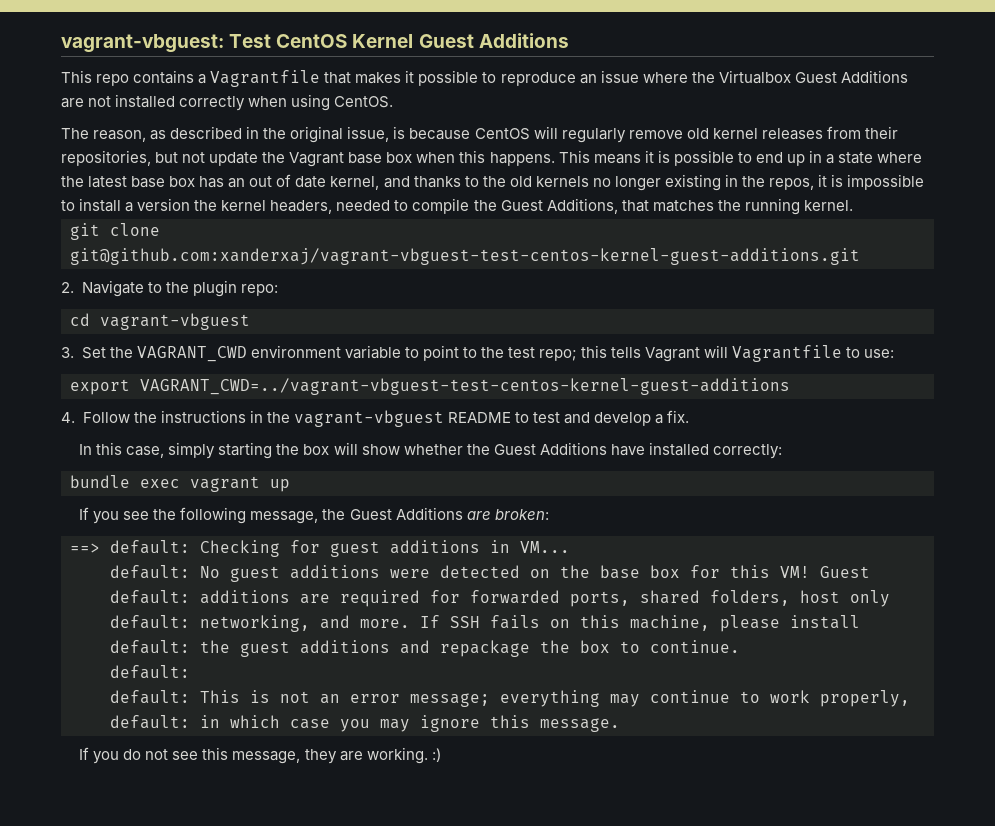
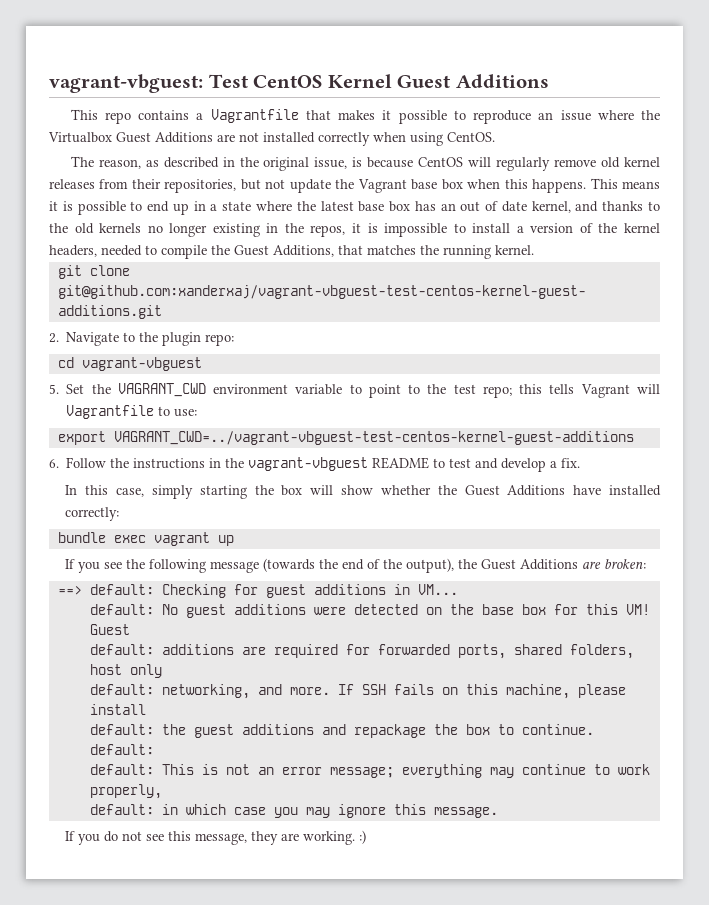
- This means it is possible to end up in a state where the latest base box has an out of date kernel, and thanks to the old kernels no longer existing in the repos, it is impossible to install a version the kernel headers, needed to compile the Guest Additions, that matches the running kernel.
+ This means it is possible to end up in a state where the latest base box has an out of date kernel, and thanks to the old kernels no longer existing in the repos, it is impossible to install a version of the kernel headers, needed to compile the Guest Additions, that matches the running kernel.
- 3. Set the VAGRANT_CWD environment variable to point to the test repo; this tells Vagrant will Vagrantfile to use:
+ 5. Set the VAGRANT_CWD environment variable to point to the test repo; this tells Vagrant will Vagrantfile to use:
- 4. Follow the instructions in the vagrant-vbguest README to test and develop a fix.
+ 6. Follow the instructions in the vagrant-vbguest README to test and develop a fix.
- If you see the following message, the Guest Additions are broken:
+ If you see the following message (towards the end of the output), the Guest Additions are broken:

